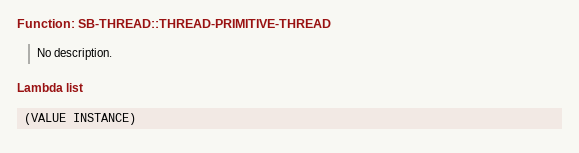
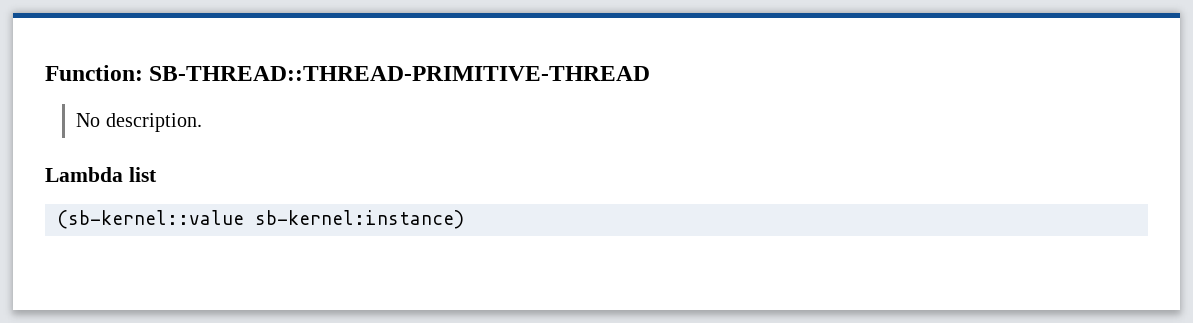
- (VALUE INSTANCE)
+ (sb-kernel::value sb-kernel:instance)

